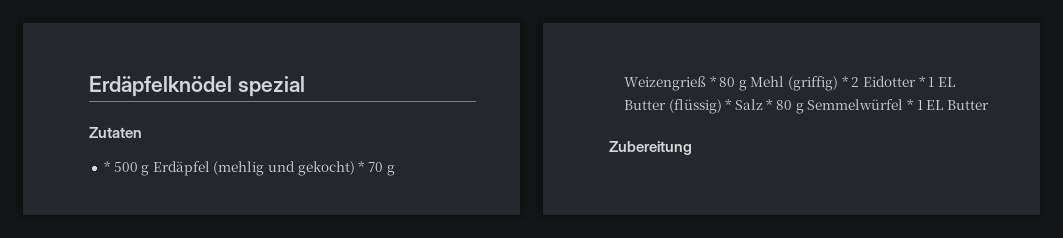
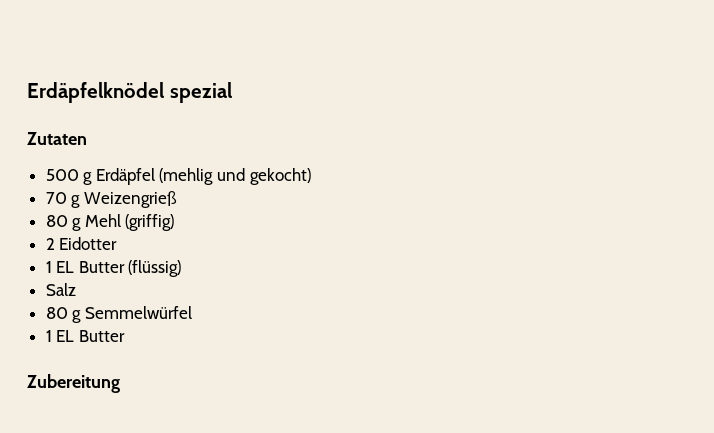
- * 500 g Erdäpfel (mehlig und gekocht) * 70 g Weizengrieß * 80 g Mehl (griffig) * 2 Eidotter * 1 EL Butter (flüssig) * Salz * 80 g Semmelwürfel * 1 EL Butter
+ 500 g Erdäpfel (mehlig und gekocht)
+ 70 g Weizengrieß
+ 80 g Mehl (griffig)
+ 2 Eidotter
+ 1 EL Butter (flüssig)
+ Salz
+ 80 g Semmelwürfel
+ 1 EL Butter

